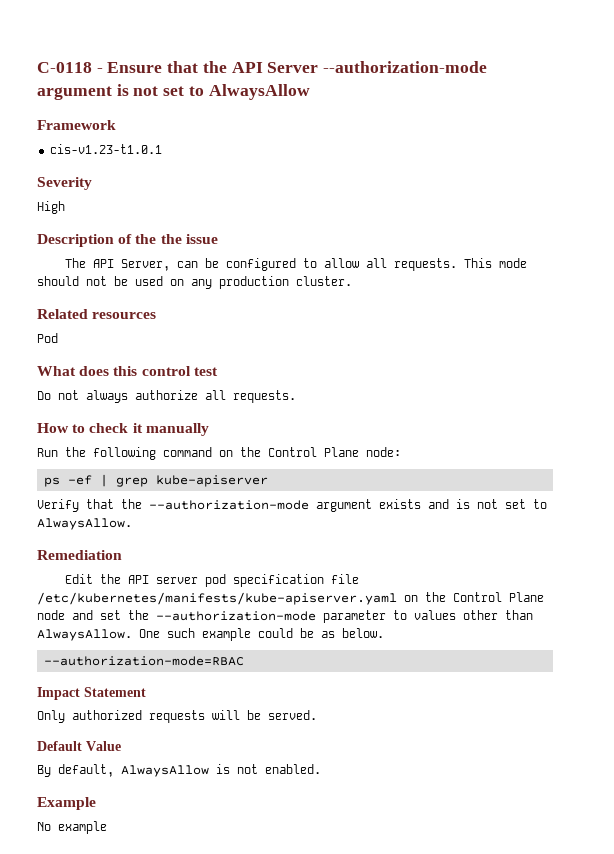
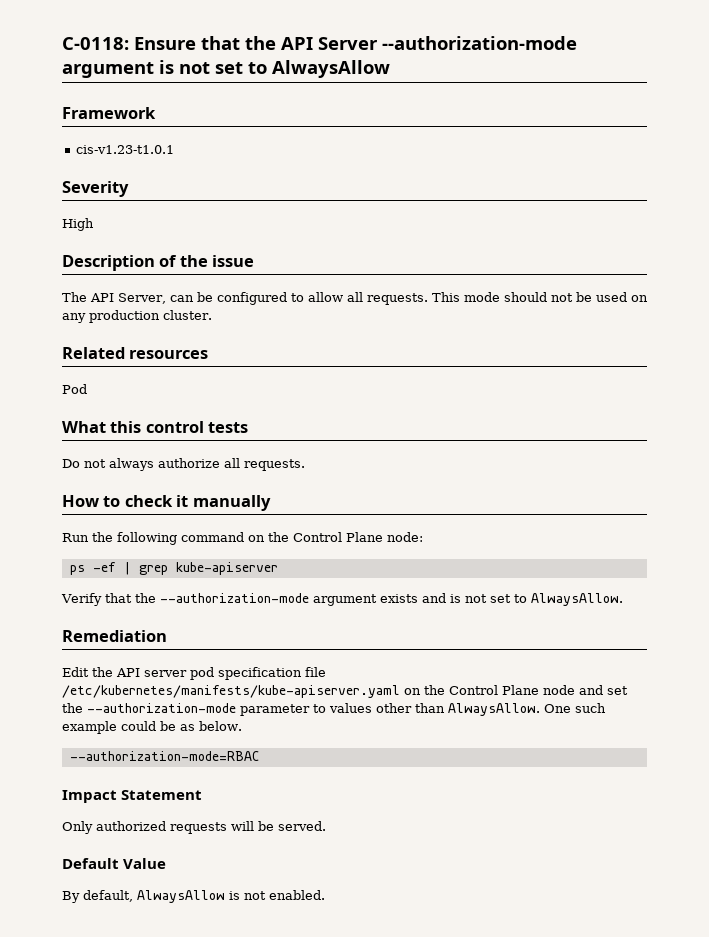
- C-0118 - Ensure that the API Server --authorization-mode argument is not set to AlwaysAllow
+ C-0118: Ensure that the API Server --authorization-mode argument is not set to AlwaysAllow
- Description of the the issue
+ Description of the issue
- What does this control test
+ What this control tests
- Example
- No example

